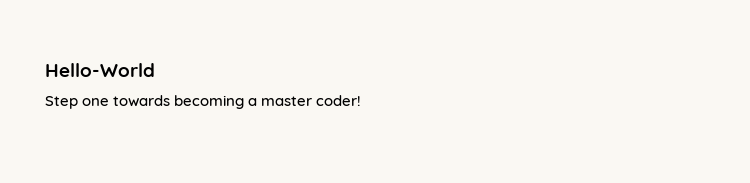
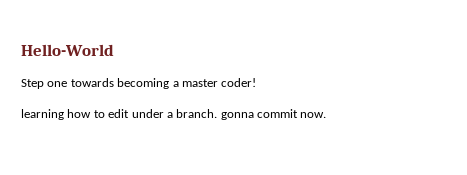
+ learning how to edit under a branch. gonna commit now.

